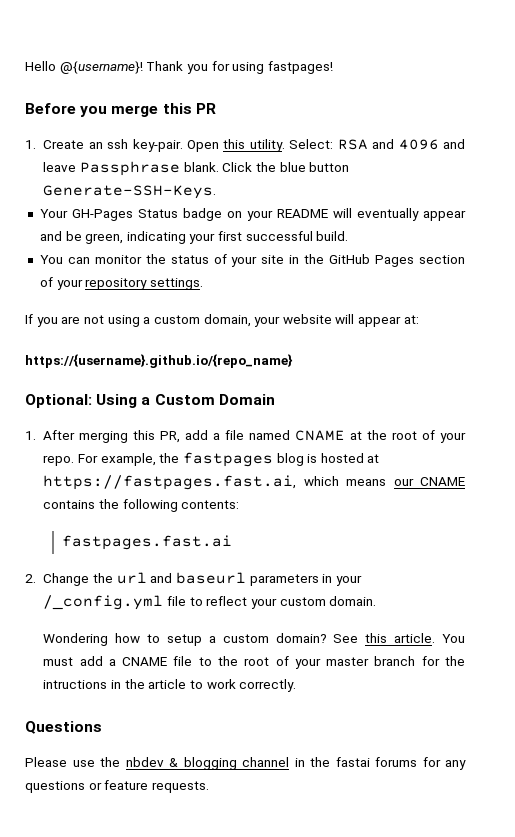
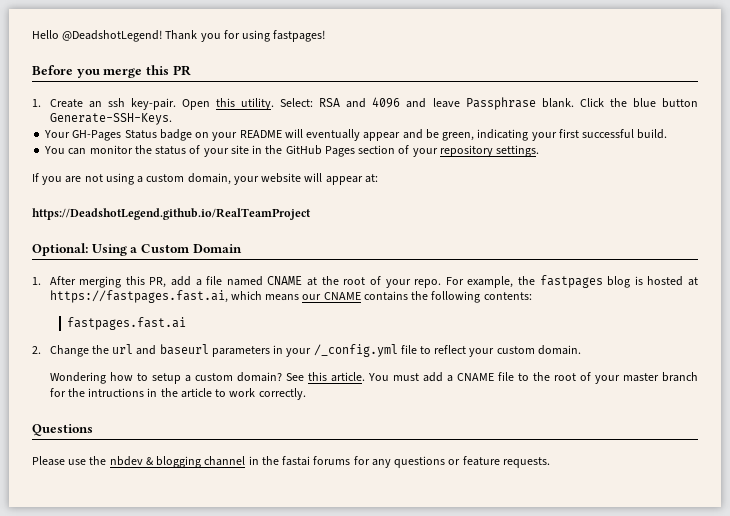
- Hello @{username}!
+ Hello @DeadshotLegend!
- https://{username}.github.io/{repo_name}
+ https://DeadshotLegend.github.io/RealTeamProject

